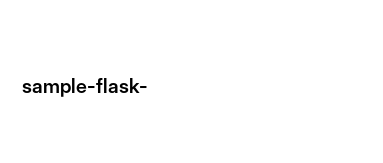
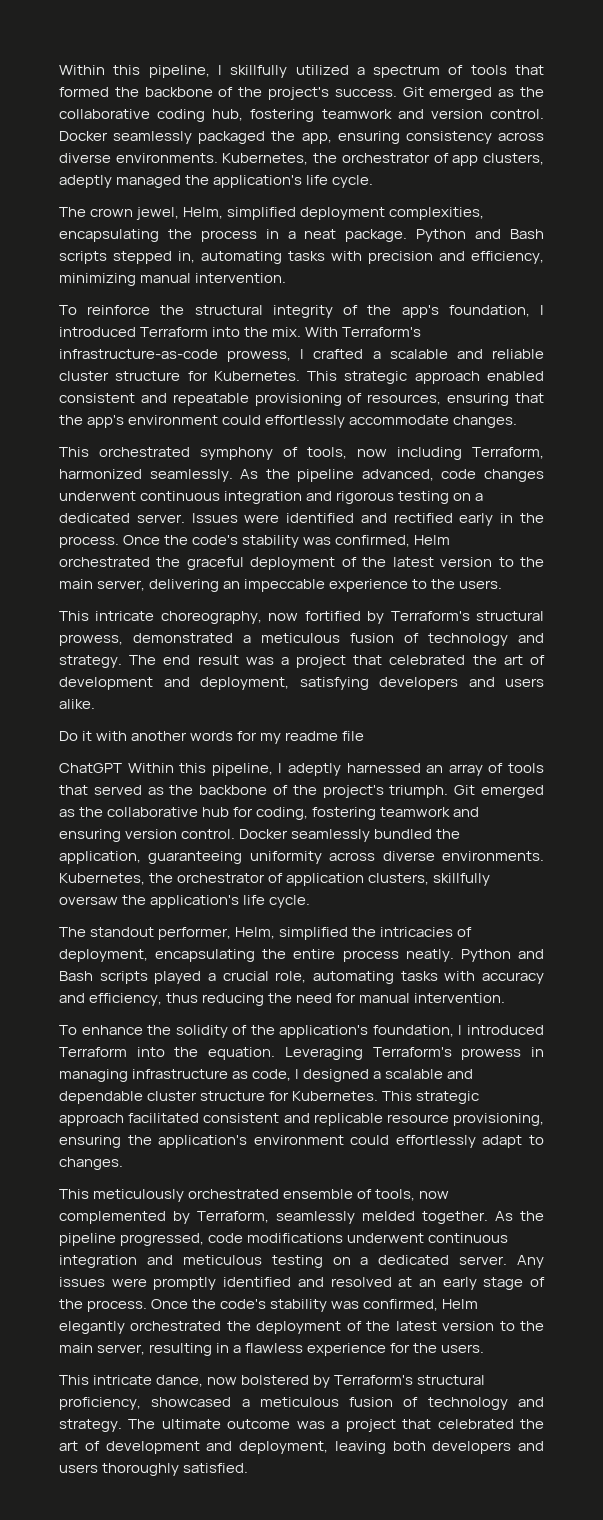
- sample-flask-
+ Within this pipeline, I skillfully utilized a spectrum of tools that formed the backbone of the project's success. Git emerged as the collaborative coding hub, fostering teamwork and version control. Docker seamlessly packaged the app, ensuring consistency across diverse environments. Kubernetes, the orchestrator of app clusters, adeptly managed the application's life cycle.
+ The crown jewel, Helm, simplified deployment complexities, encapsulating the process in a neat package. Python and Bash scripts stepped in, automating tasks with precision and efficiency, minimizing manual intervention.
+ To reinforce the structural integrity of the app's foundation, I introduced Terraform into the mix. With Terraform's infrastructure-as-code prowess, I crafted a scalable and reliable cluster structure for Kubernetes. This strategic approach enabled consistent and repeatable provisioning of resources, ensuring that the app's environment could effortlessly accommodate changes.
+ This orchestrated symphony of tools, now including Terraform, harmonized seamlessly. As the pipeline advanced, code changes underwent continuous integration and rigorous testing on a dedicated server. Issues were identified and rectified early in the process. Once the code's stability was confirmed, Helm orchestrated the graceful deployment of the latest version to the main server, delivering an impeccable experience to the users.
+ This intricate choreography, now fortified by Terraform's structural prowess, demonstrated a meticulous fusion of technology and strategy. The end result was a project that celebrated the art of development and deployment, satisfying developers and users alike.
+ Do it with another words for my readme file
+ ChatGPT Within this pipeline, I adeptly harnessed an array of tools that served as the backbone of the project's triumph. Git emerged as the collaborative hub for coding, fostering teamwork and ensuring version control. Docker seamlessly bundled the application, guaranteeing uniformity across diverse environments. Kubernetes, the orchestrator of application clusters, skillfully oversaw the application's life cycle.
+ The standout performer, Helm, simplified the intricacies of deployment, encapsulating the entire process neatly. Python and Bash scripts played a crucial role, automating tasks with accuracy and efficiency, thus reducing the need for manual intervention.
+ To enhance the solidity of the application's foundation, I introduced Terraform into the equation. Leveraging Terraform's prowess in managing infrastructure as code, I designed a scalable and dependable cluster structure for Kubernetes. This strategic approach facilitated consistent and replicable resource provisioning, ensuring the application's environment could effortlessly adapt to changes.
+ This meticulously orchestrated ensemble of tools, now complemented by Terraform, seamlessly melded together. As the pipeline progressed, code modifications underwent continuous integration and meticulous testing on a dedicated server. Any issues were promptly identified and resolved at an early stage of the process. Once the code's stability was confirmed, Helm elegantly orchestrated the deployment of the latest version to the main server, resulting in a flawless experience for the users.
+ This intricate dance, now bolstered by Terraform's structural proficiency, showcased a meticulous fusion of technology and strategy. The ultimate outcome was a project that celebrated the art of development and deployment, leaving both developers and users thoroughly satisfied.

